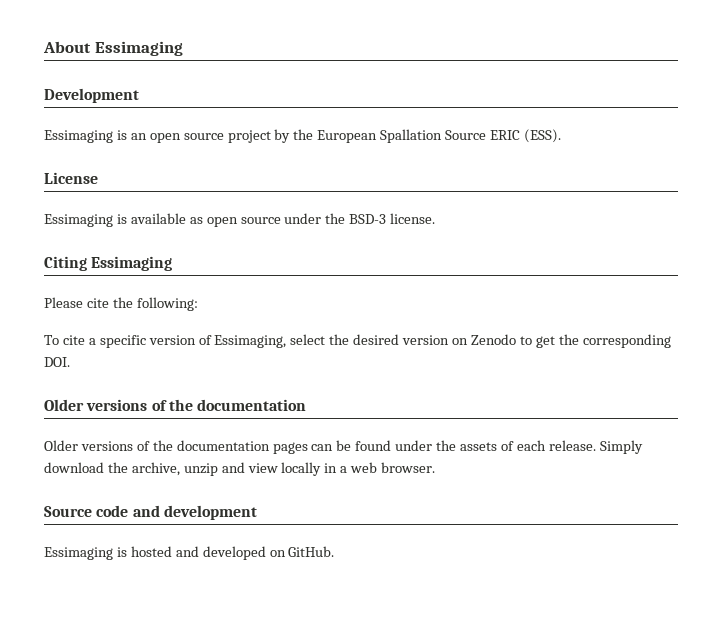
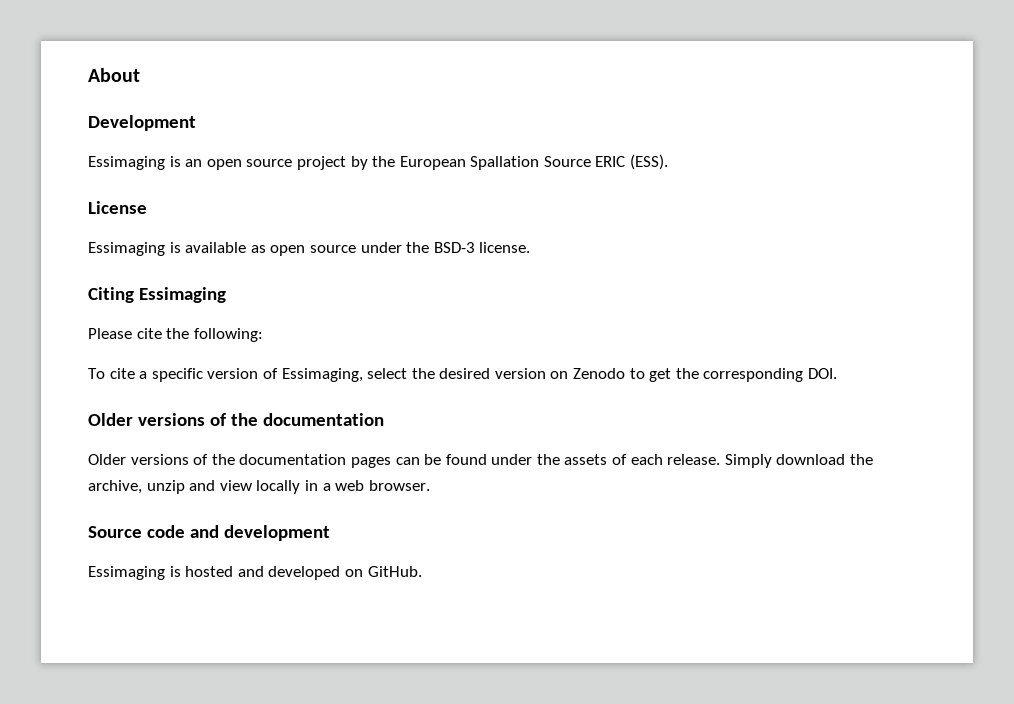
- About Essimaging
+ About

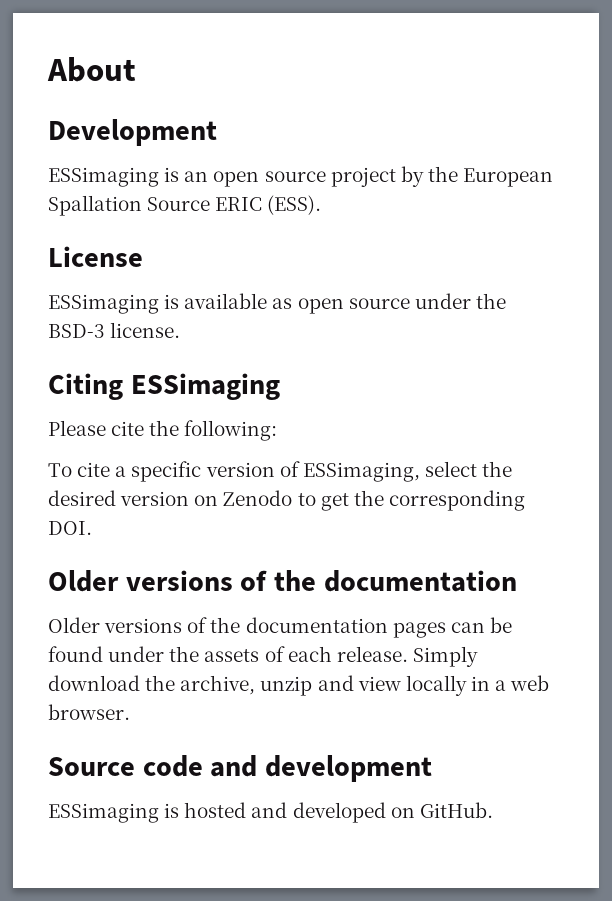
- Essimaging is an open source project by the European Spallation Source ERIC (ESS).
+ ESSimaging is an open source project by the European Spallation Source ERIC (ESS).
- Essimaging is available as open source under the BSD-3 license.
+ ESSimaging is available as open source under the BSD-3 license.
- Citing Essimaging
+ Citing ESSimaging
- To cite a specific version of Essimaging, select the desired version on Zenodo to get the corresponding DOI.
+ To cite a specific version of ESSimaging, select the desired version on Zenodo to get the corresponding DOI.
- Essimaging is hosted and developed on GitHub.
+ ESSimaging is hosted and developed on GitHub.

